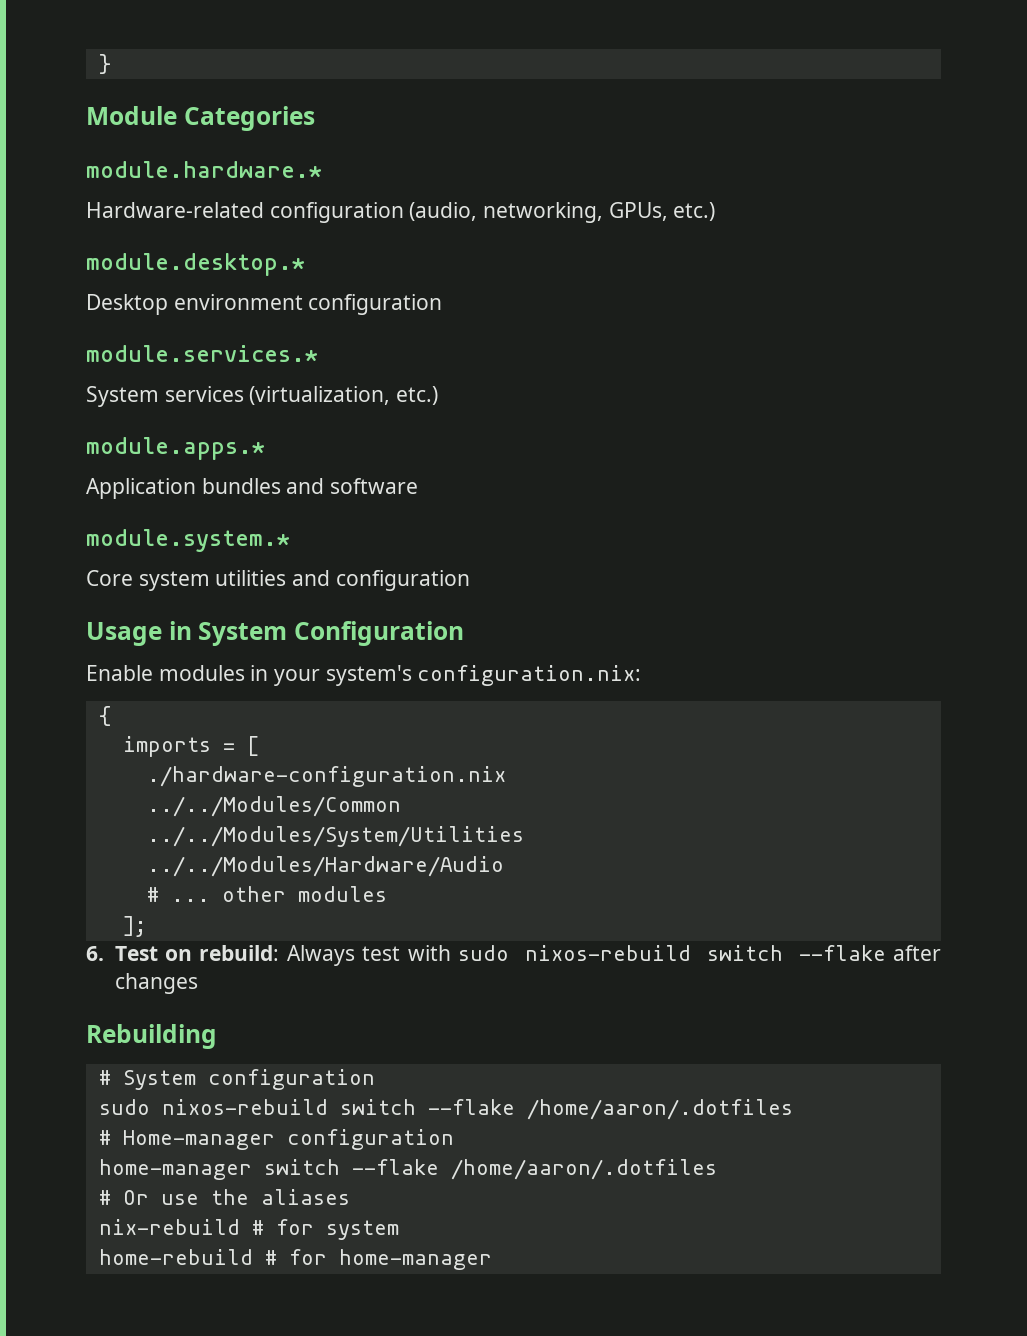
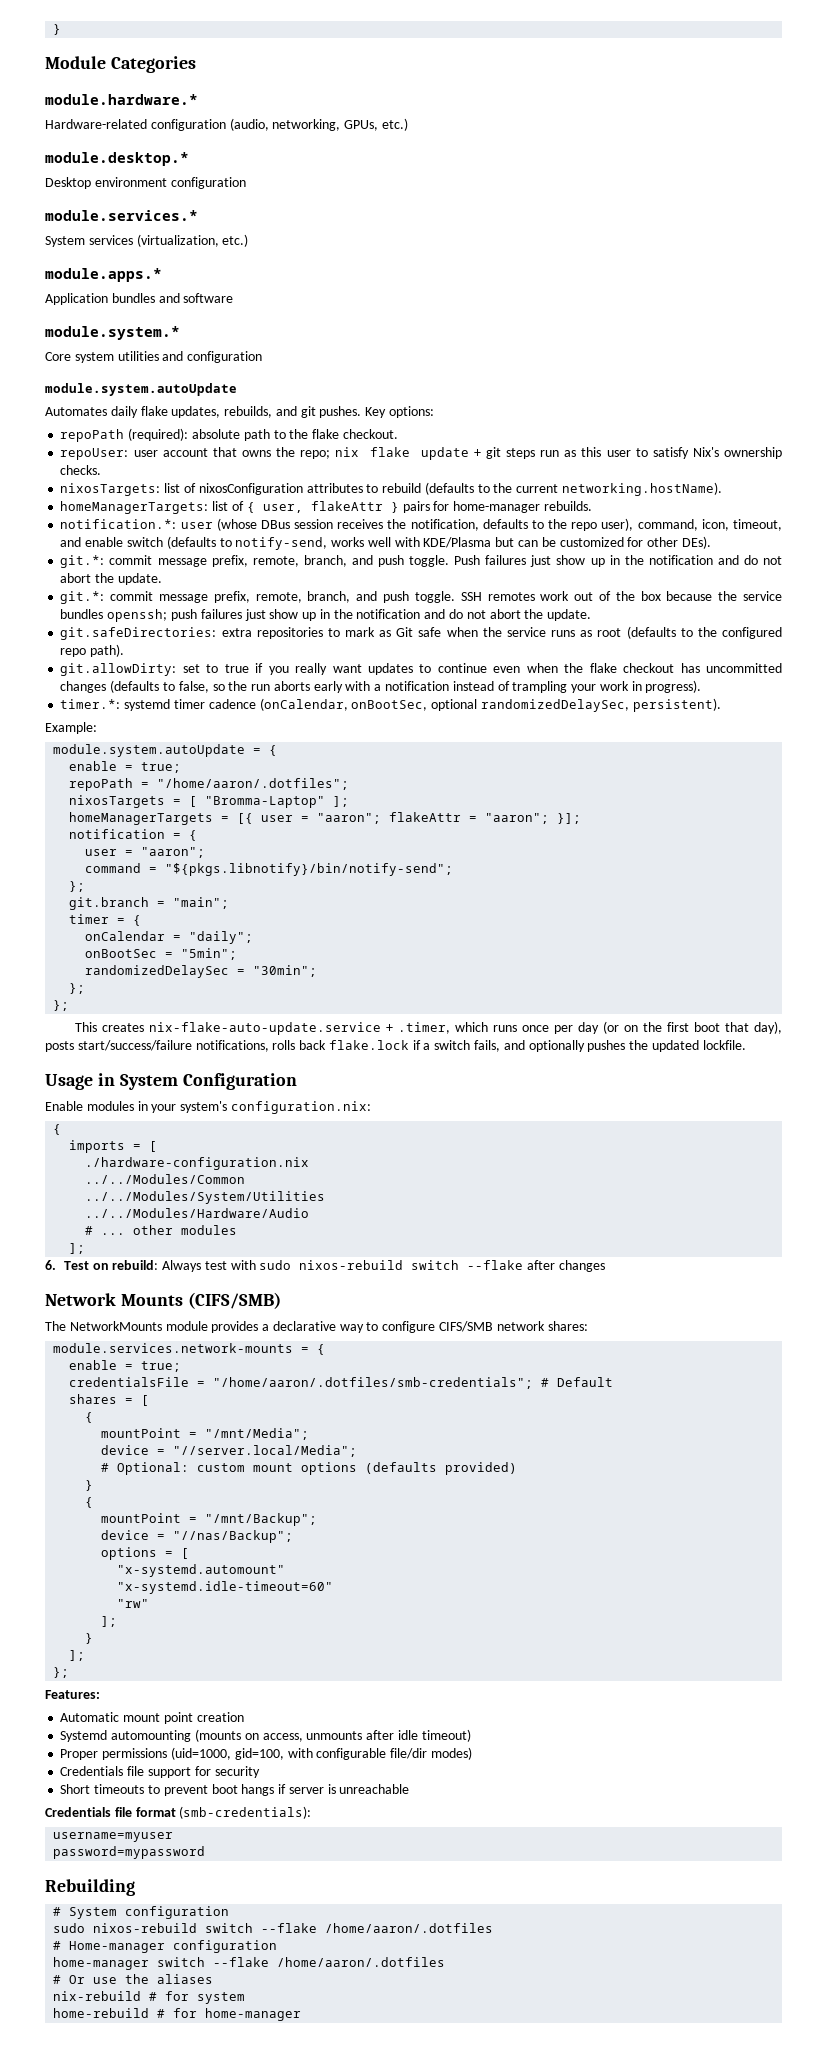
  Core system utilities and configuration
+ module.system.autoUpdate
+ Automates daily flake updates, rebuilds, and git pushes. Key options:
+ repoPath (required): absolute path to the flake checkout.
+ repoUser: user account that owns the repo; nix flake update + git steps run as this user to satisfy Nix's ownership checks.
+ nixosTargets: list of nixosConfiguration attributes to rebuild (defaults to the current networking.hostName).
+ homeManagerTargets: list of { user, flakeAttr } pairs for home-manager rebuilds.
+ notification.*: user (whose DBus session receives the notification, defaults to the repo user), command, icon, timeout, and enable switch (defaults to notify-send, works well with KDE/Plasma but can be customized for other DEs).
+ git.*: commit message prefix, remote, branch, and push toggle. Push failures just show up in the notification and do not abort the update.
+ git.*: commit message prefix, remote, branch, and push toggle. SSH remotes work out of the box because the service bundles openssh; push failures just show up in the notification and do not abort the update.
+ git.safeDirectories: extra repositories to mark as Git safe when the service runs as root (defaults to the configured repo path).
+ git.allowDirty: set to true if you really want updates to continue even when the flake checkout has uncommitted changes (defaults to false, so the run aborts early with a notification instead of trampling your work in progress).
+ timer.*: systemd timer cadence (onCalendar, onBootSec, optional randomizedDelaySec, persistent).
+ Example:
+ module.system.autoUpdate = {
+ enable = true;
+ repoPath = "/home/aaron/.dotfiles";
+ nixosTargets = [ "Bromma-Laptop" ];
+ homeManagerTargets = [{ user = "aaron"; flakeAttr = "aaron"; }];
+ notification = {
+ user = "aaron";
+ command = "${pkgs.libnotify}/bin/notify-send";
+ };
+ git.branch = "main";
+ timer = {
+ onCalendar = "daily";
+ onBootSec = "5min";
+ randomizedDelaySec = "30min";
+ };
+ };
+ This creates nix-flake-auto-update.service + .timer, which runs once per day (or on the first boot that day), posts start/success/failure notifications, rolls back flake.lock if a switch fails, and optionally pushes the updated lockfile.
+ Network Mounts (CIFS/SMB)
+ The NetworkMounts module provides a declarative way to configure CIFS/SMB network shares:
+ module.services.network-mounts = {
+ enable = true;
+ credentialsFile = "/home/aaron/.dotfiles/smb-credentials"; # Default
+ shares = [
+ {
+ mountPoint = "/mnt/Media";
+ device = "//server.local/Media";
+ # Optional: custom mount options (defaults provided)
+ }
+ {
+ mountPoint = "/mnt/Backup";
+ device = "//nas/Backup";
+ options = [
+ "x-systemd.automount"
+ "x-systemd.idle-timeout=60"
+ "rw"
+ ];
+ }
+ ];
+ };
+ Features:
+ Automatic mount point creation
+ Systemd automounting (mounts on access, unmounts after idle timeout)
+ Proper permissions (uid=1000, gid=100, with configurable file/dir modes)
+ Credentials file support for security
+ Short timeouts to prevent boot hangs if server is unreachable
+ Credentials file format (smb-credentials):
+ username=myuser
+ password=mypassword

